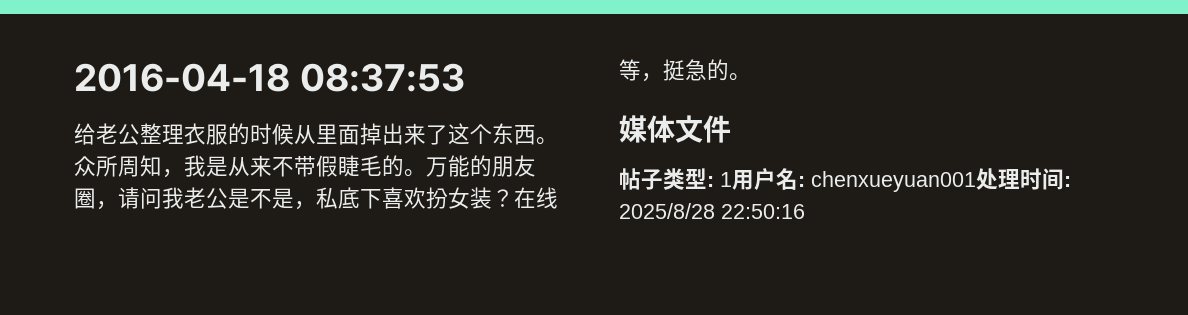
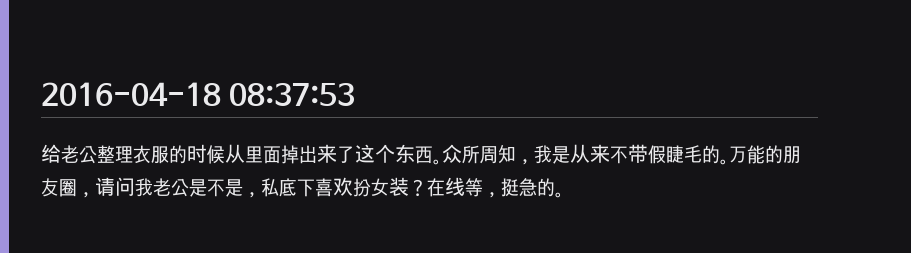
- 媒体文件
- 帖子类型: 1用户名: chenxueyuan001处理时间: 2025/8/28 22:50:16

